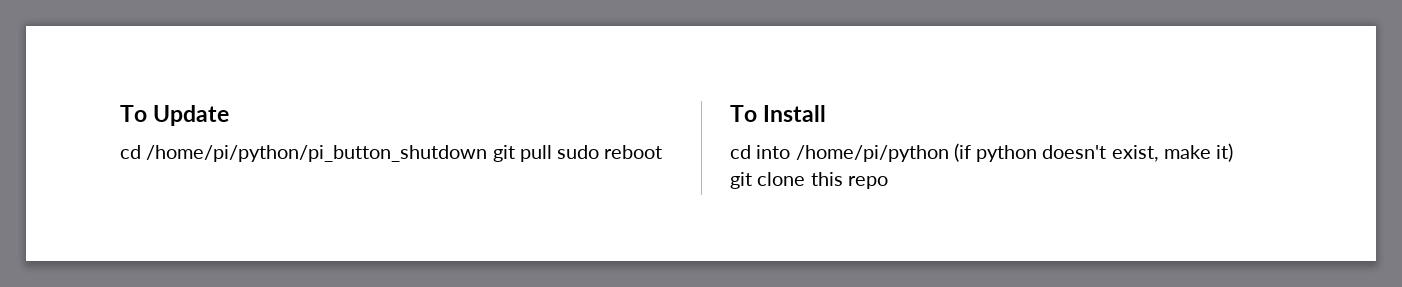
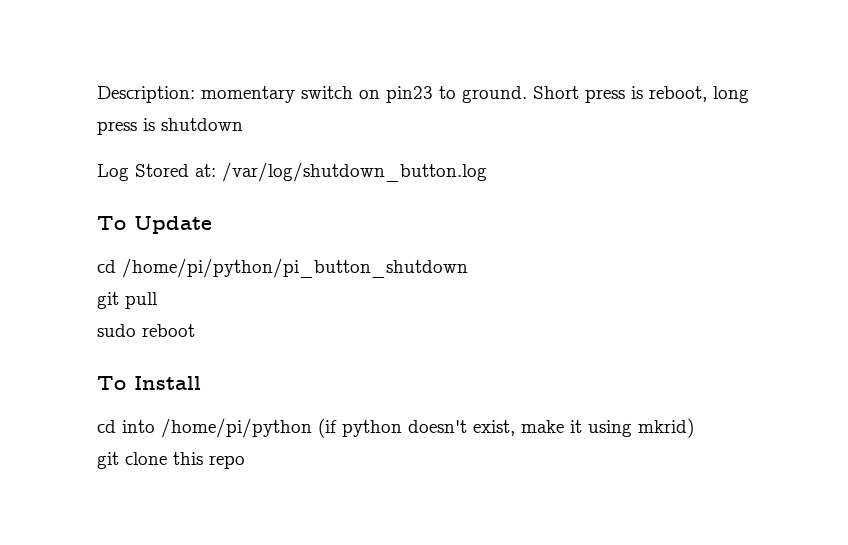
+ Description: momentary switch on pin23 to ground. Short press is reboot, long press is shutdown
+ Log Stored at: /var/log/shutdown_button.log
- cd /home/pi/python/pi_button_shutdown git pull sudo reboot
+ cd /home/pi/python/pi_button_shutdown
+ git pull
+ sudo reboot
- cd into /home/pi/python (if python doesn't exist, make it)
+ cd into /home/pi/python (if python doesn't exist, make it using mkrid)

